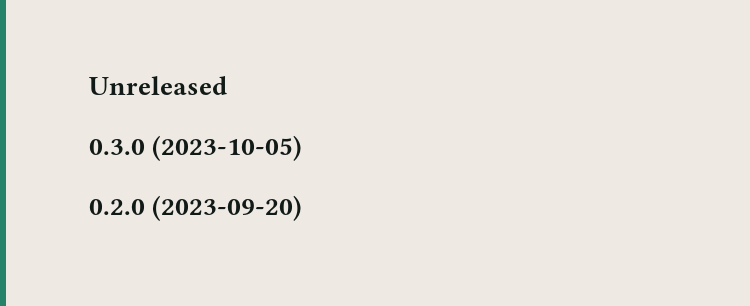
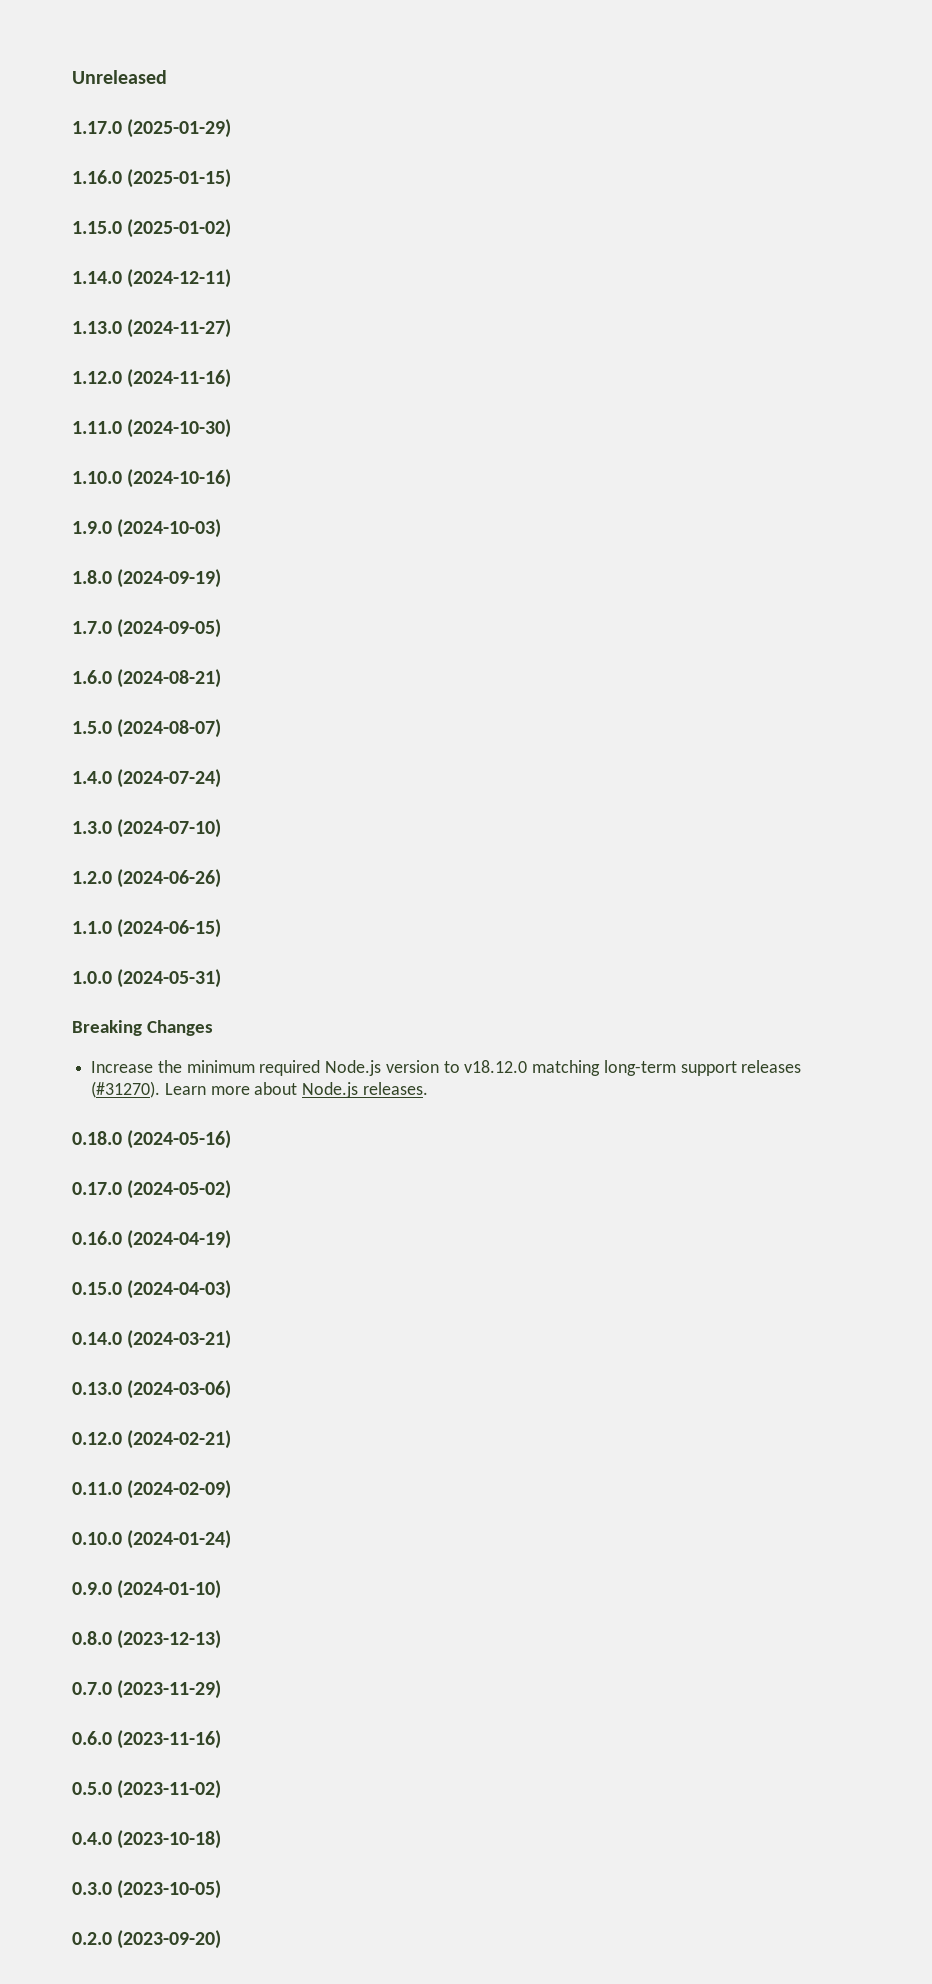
+ 1.17.0 (2025-01-29)
+ 1.16.0 (2025-01-15)
+ 1.15.0 (2025-01-02)
+ 1.14.0 (2024-12-11)
+ 1.13.0 (2024-11-27)
+ 1.12.0 (2024-11-16)
+ 1.11.0 (2024-10-30)
+ 1.10.0 (2024-10-16)
+ 1.9.0 (2024-10-03)
+ 1.8.0 (2024-09-19)
+ 1.7.0 (2024-09-05)
+ 1.6.0 (2024-08-21)
+ 1.5.0 (2024-08-07)
+ 1.4.0 (2024-07-24)
+ 1.3.0 (2024-07-10)
+ 1.2.0 (2024-06-26)
+ 1.1.0 (2024-06-15)
+ 1.0.0 (2024-05-31)
+ Breaking Changes
+ Increase the minimum required Node.js version to v18.12.0 matching long-term support releases (#31270). Learn more about Node.js releases.
+ 0.18.0 (2024-05-16)
+ 0.17.0 (2024-05-02)
+ 0.16.0 (2024-04-19)
+ 0.15.0 (2024-04-03)
+ 0.14.0 (2024-03-21)
+ 0.13.0 (2024-03-06)
+ 0.12.0 (2024-02-21)
+ 0.11.0 (2024-02-09)
+ 0.10.0 (2024-01-24)
+ 0.9.0 (2024-01-10)
+ 0.8.0 (2023-12-13)
+ 0.7.0 (2023-11-29)
+ 0.6.0 (2023-11-16)
+ 0.5.0 (2023-11-02)
+ 0.4.0 (2023-10-18)

